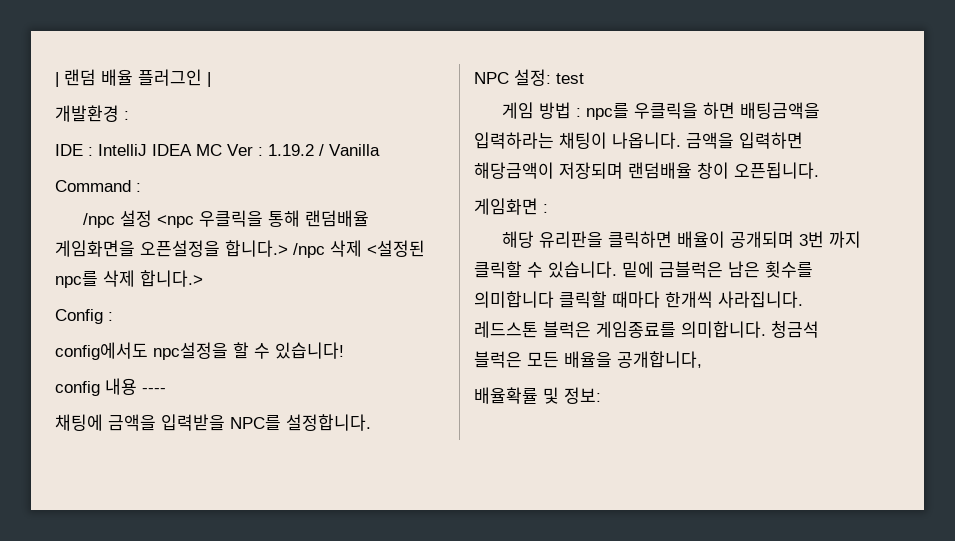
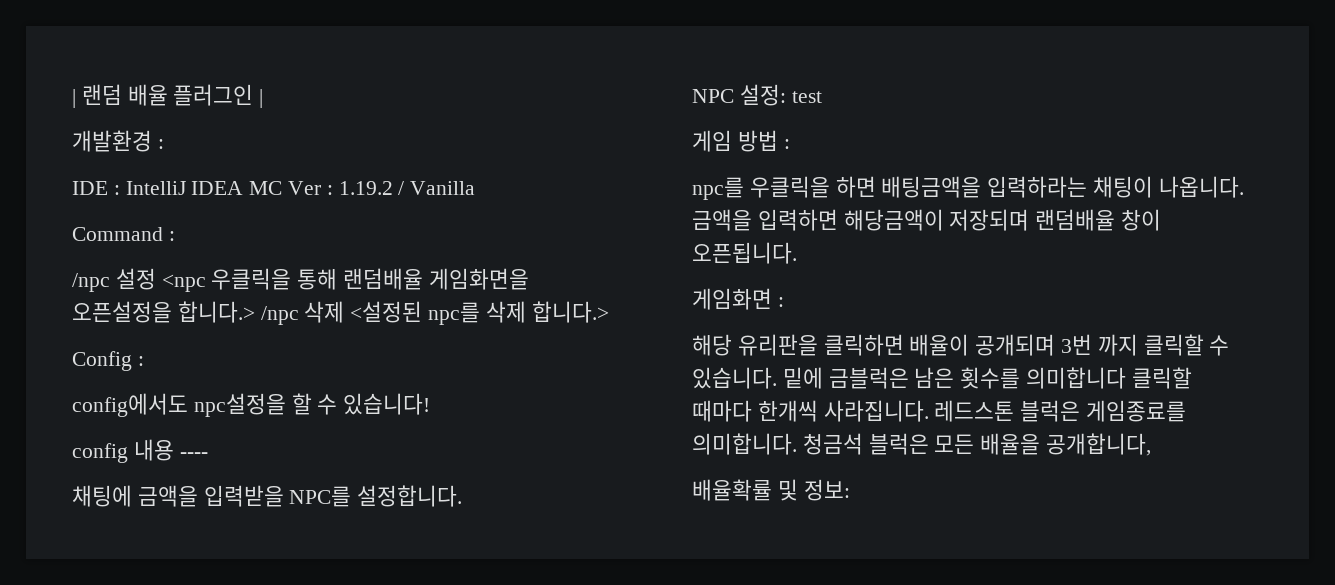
- 게임 방법 : npc를 우클릭을 하면 배팅금액을 입력하라는 채팅이 나옵니다.
+ 게임 방법 :
+ npc를 우클릭을 하면 배팅금액을 입력하라는 채팅이 나옵니다.

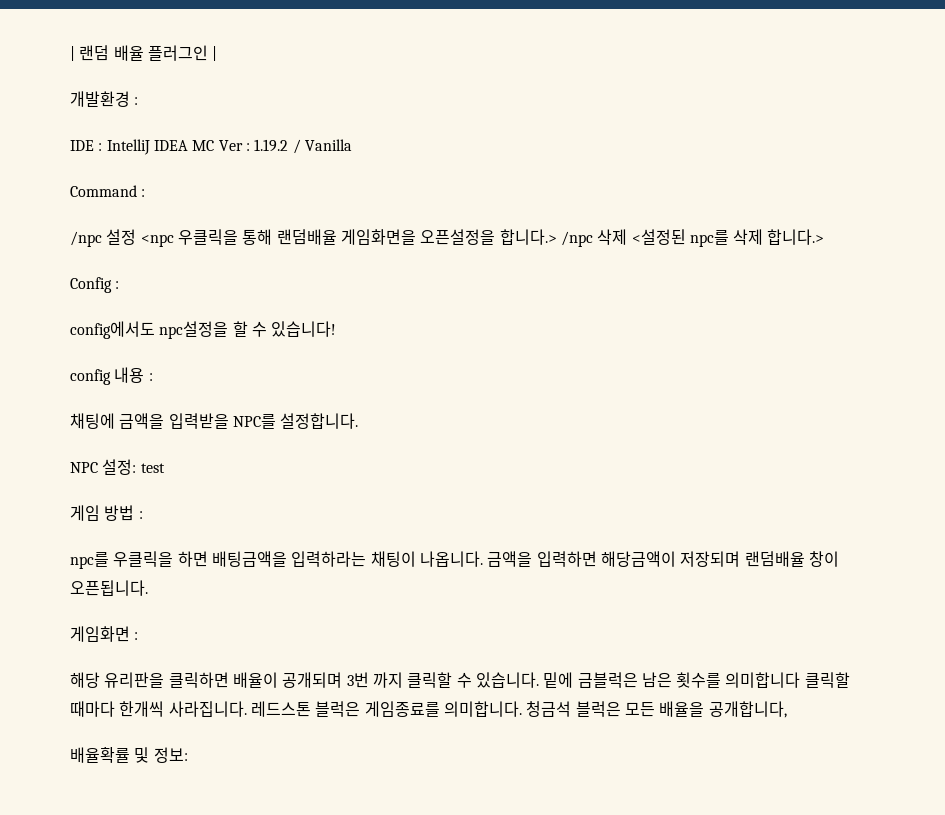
- config 내용 ----
+ config 내용 :

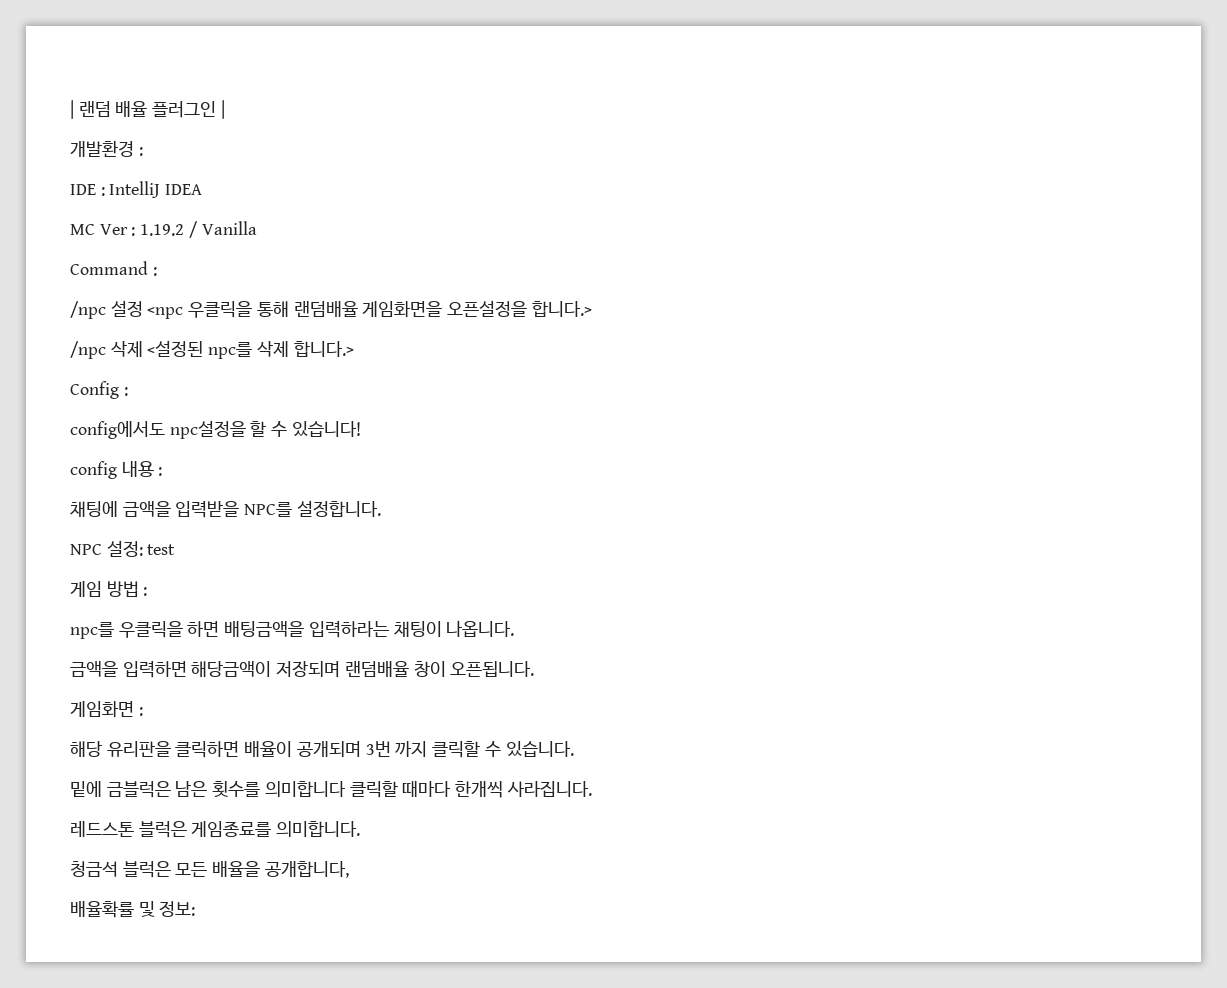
- IDE : IntelliJ IDEA MC Ver : 1.19.2 / Vanilla
+ IDE : IntelliJ IDEA
+ MC Ver : 1.19.2 / Vanilla
- /npc 설정 <npc 우클릭을 통해 랜덤배율 게임화면을 오픈설정을 합니다.> /npc 삭제 <설정된 npc를 삭제 합니다.>
+ /npc 설정 <npc 우클릭을 통해 랜덤배율 게임화면을 오픈설정을 합니다.>
+ /npc 삭제 <설정된 npc를 삭제 합니다.>
- npc를 우클릭을 하면 배팅금액을 입력하라는 채팅이 나옵니다. 금액을 입력하면 해당금액이 저장되며 랜덤배율 창이 오픈됩니다.
+ npc를 우클릭을 하면 배팅금액을 입력하라는 채팅이 나옵니다.
+ 금액을 입력하면 해당금액이 저장되며 랜덤배율 창이 오픈됩니다.
- 해당 유리판을 클릭하면 배율이 공개되며 3번 까지 클릭할 수 있습니다. 밑에 금블럭은 남은 횟수를 의미합니다 클릭할 때마다 한개씩 사라집니다. 레드스톤 블럭은 게임종료를 의미합니다. 청금석 블럭은 모든 배율을 공개합니다,
+ 해당 유리판을 클릭하면 배율이 공개되며 3번 까지 클릭할 수 있습니다.
+ 밑에 금블럭은 남은 횟수를 의미합니다 클릭할 때마다 한개씩 사라집니다.
+ 레드스톤 블럭은 게임종료를 의미합니다.
+ 청금석 블럭은 모든 배율을 공개합니다,

